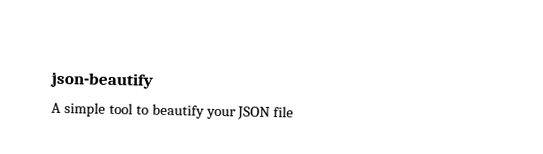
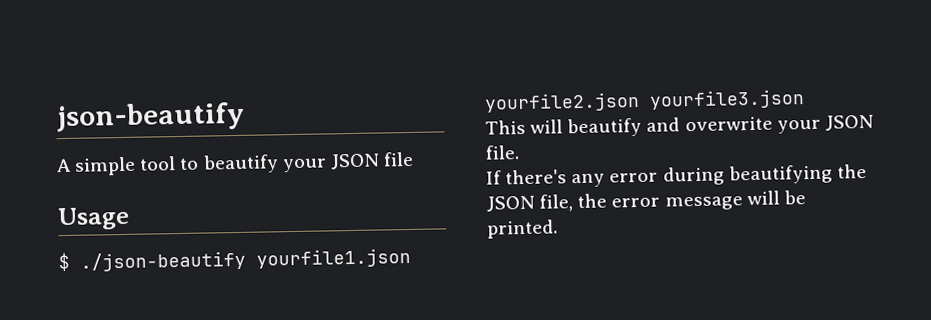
+ Usage
+ $ ./json-beautify yourfile1.json yourfile2.json yourfile3.json
+ This will beautify and overwrite your JSON file.
+ If there's any error during beautifying the JSON file, the error message will be printed.

